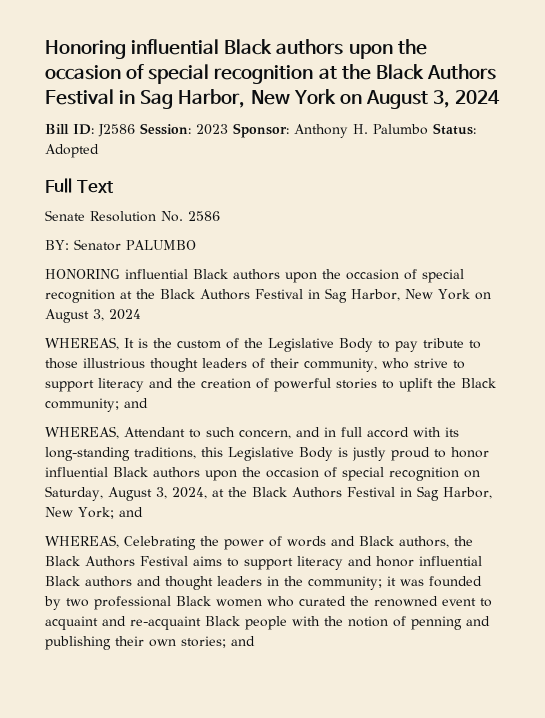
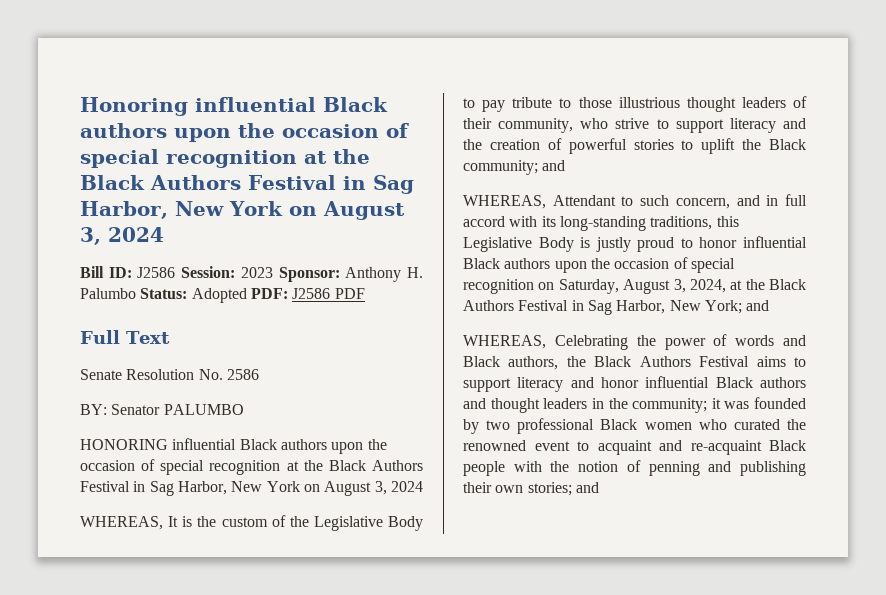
- Bill ID: J2586 Session: 2023 Sponsor: Anthony H. Palumbo Status: Adopted
+ Bill ID: J2586 Session: 2023 Sponsor: Anthony H. Palumbo Status: Adopted PDF: J2586 PDF

